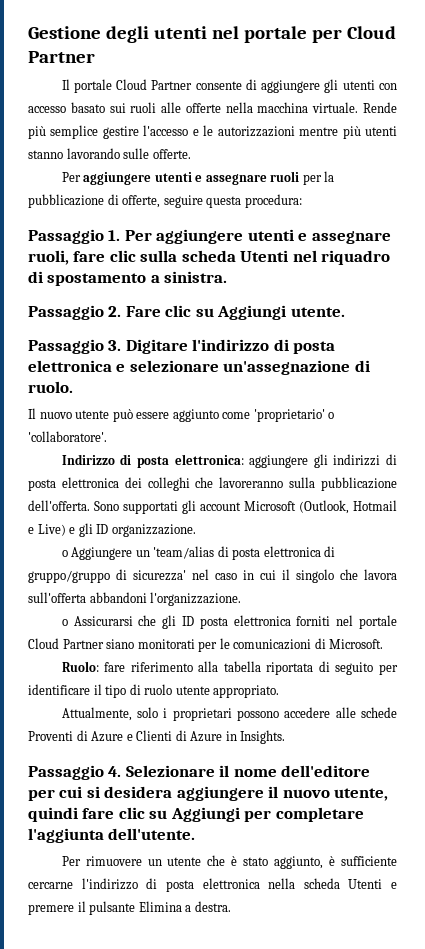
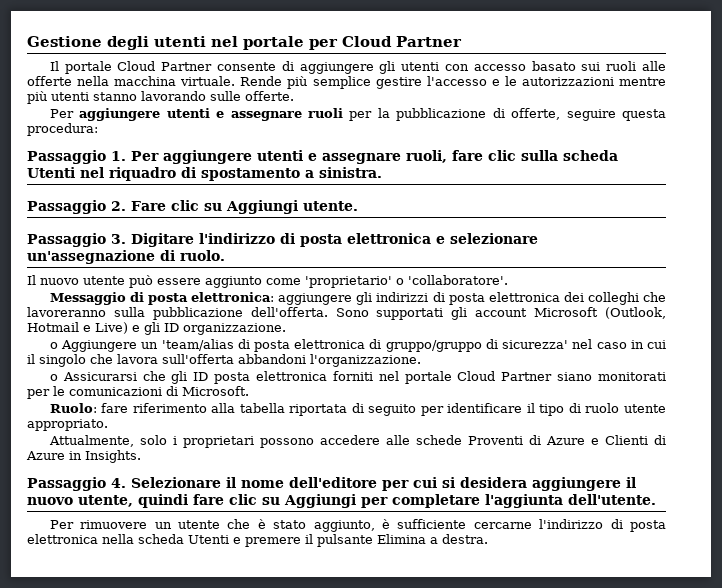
- Indirizzo di posta elettronica: aggiungere gli indirizzi di posta elettronica dei colleghi che lavoreranno sulla pubblicazione dell'offerta.
+ Messaggio di posta elettronica: aggiungere gli indirizzi di posta elettronica dei colleghi che lavoreranno sulla pubblicazione dell'offerta.

